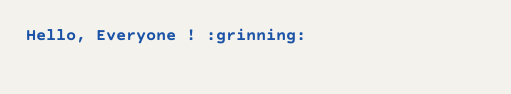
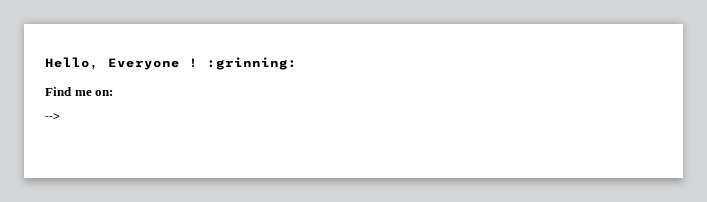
+ Find me on:
+ -->

